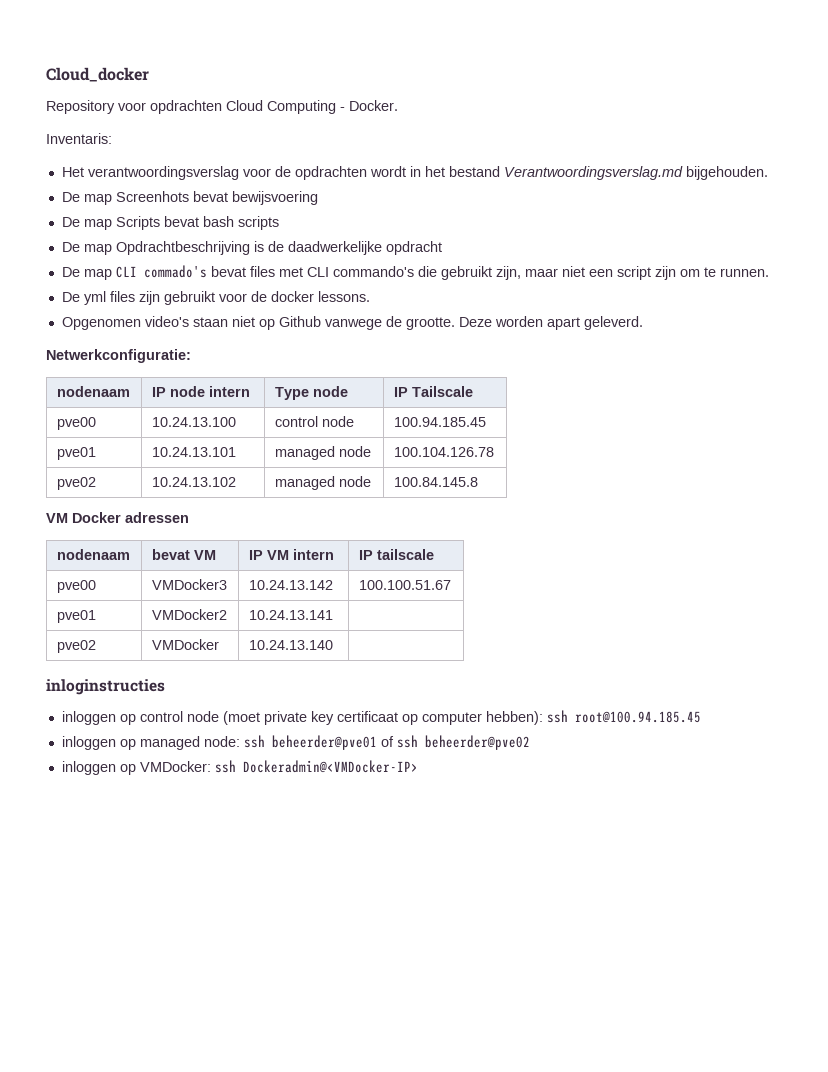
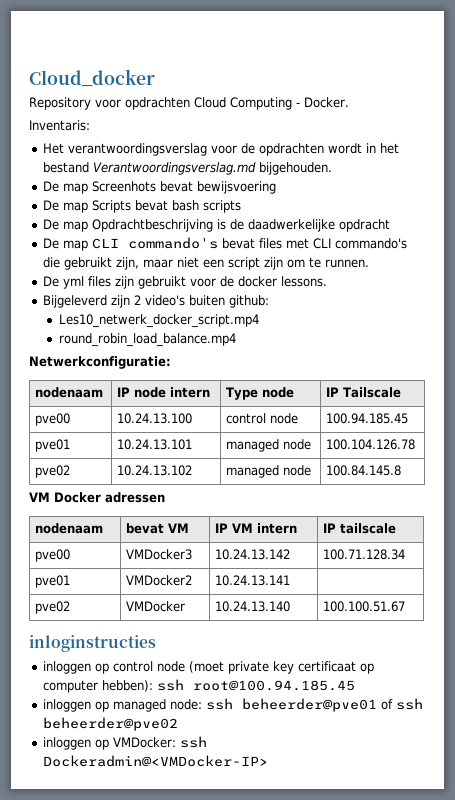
- De map CLI commado's bevat files met CLI commando's die gebruikt zijn, maar niet een script zijn om te runnen.
+ De map CLI commando's bevat files met CLI commando's die gebruikt zijn, maar niet een script zijn om te runnen.
- Opgenomen video's staan niet op Github vanwege de grootte. Deze worden apart geleverd.
+ Bijgeleverd zijn 2 video's buiten github:
+ Les10_netwerk_docker_script.mp4
+ round_robin_load_balance.mp4
- pve00 | VMDocker3 | 10.24.13.142 | 100.100.51.67
+ pve00 | VMDocker3 | 10.24.13.142 | 100.71.128.34
- pve02 | VMDocker | 10.24.13.140 |
+ pve02 | VMDocker | 10.24.13.140 | 100.100.51.67

